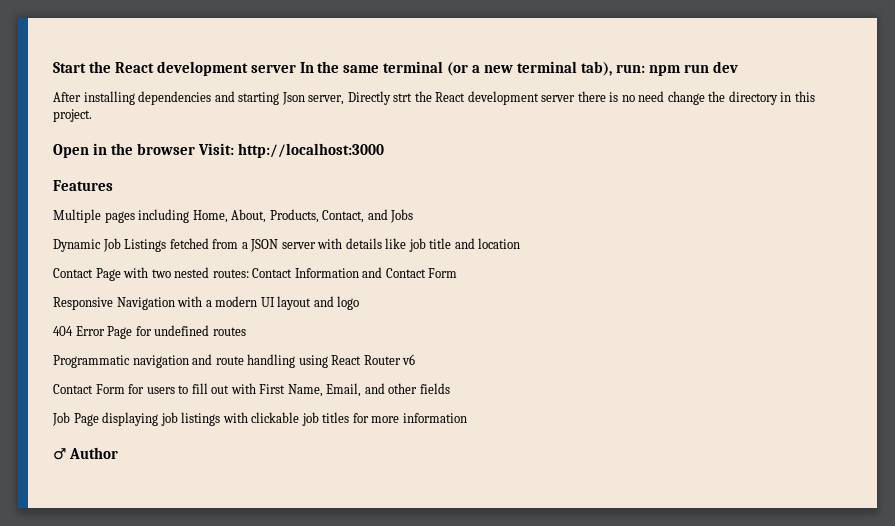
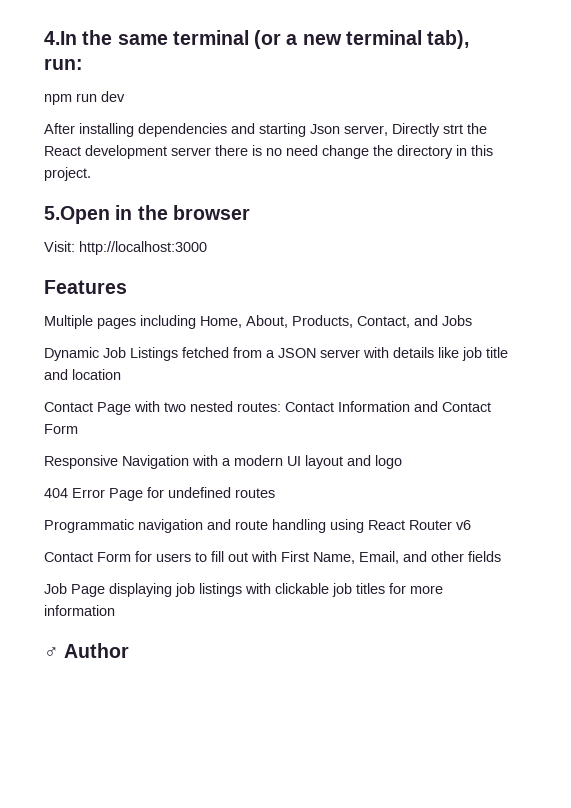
- Start the React development server In the same terminal (or a new terminal tab), run: npm run dev
+ 4.In the same terminal (or a new terminal tab), run:
+ npm run dev
- Open in the browser Visit: http://localhost:3000
+ 5.Open in the browser
+ Visit: http://localhost:3000

